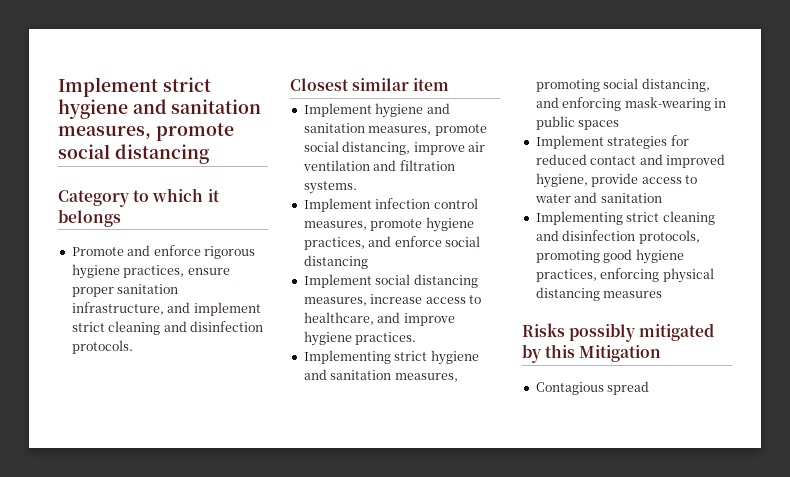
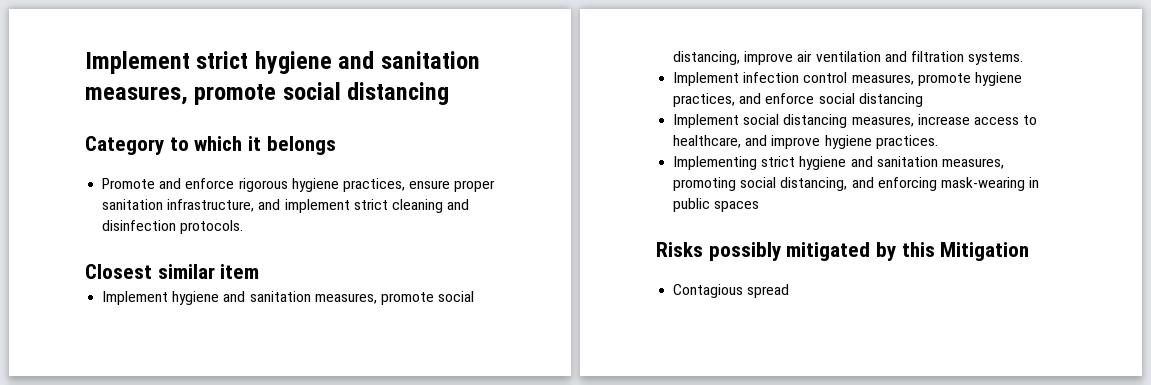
- Implement strategies for reduced contact and improved hygiene, provide access to water and sanitation
- Implementing strict cleaning and disinfection protocols, promoting good hygiene practices, enforcing physical distancing measures

